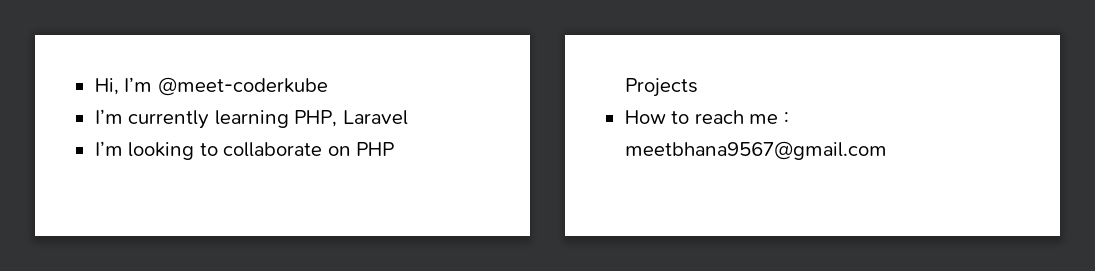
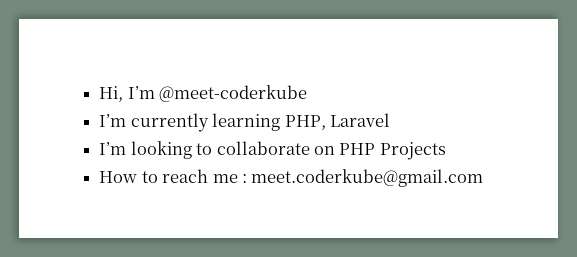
- How to reach me : meetbhana9567@gmail.com
+ How to reach me : meet.coderkube@gmail.com

